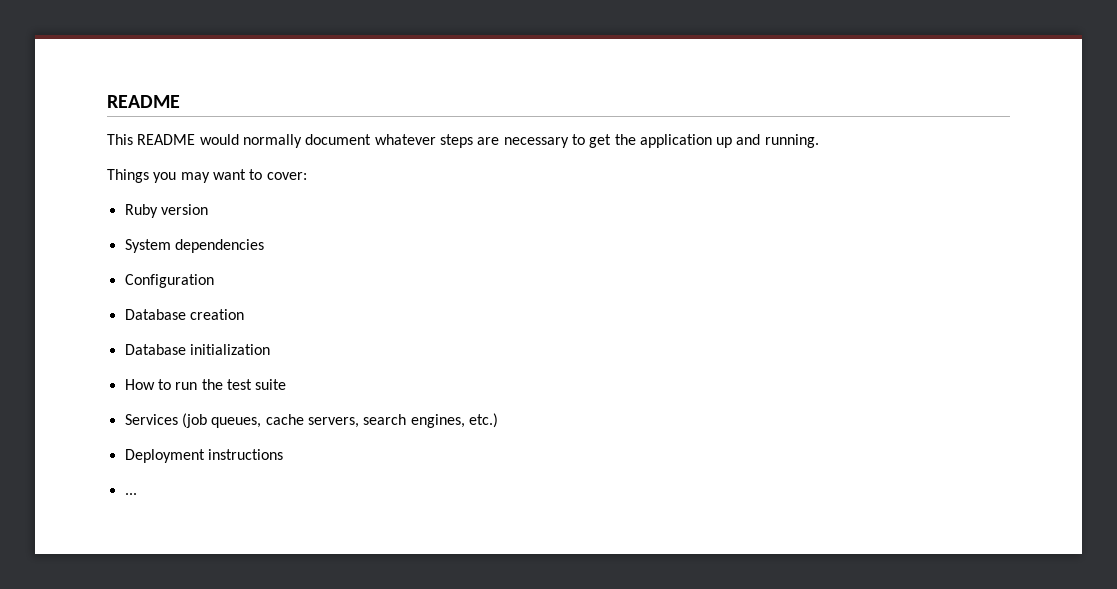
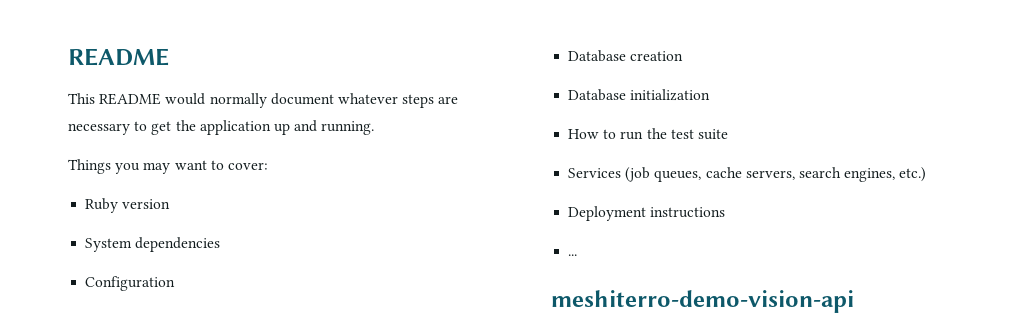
+ meshiterro-demo-vision-api

